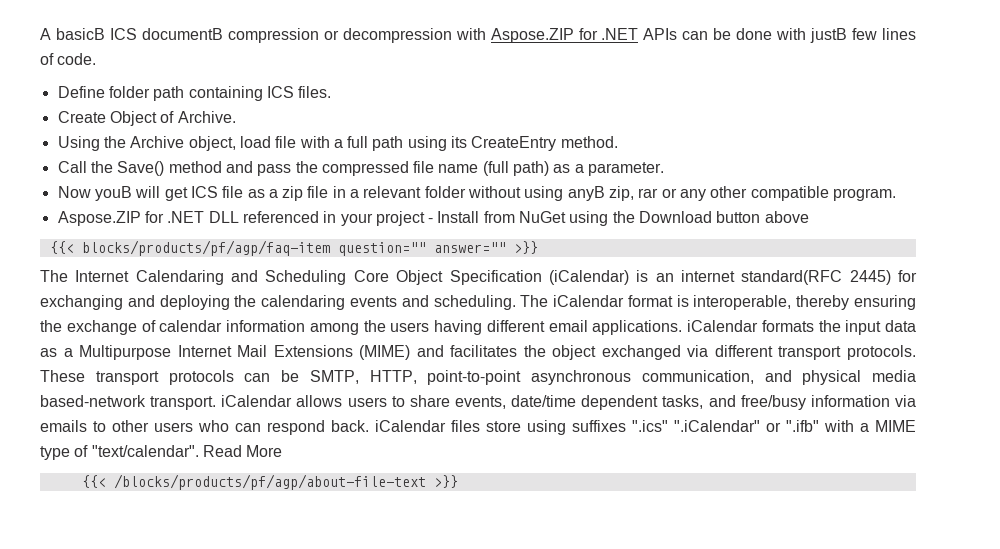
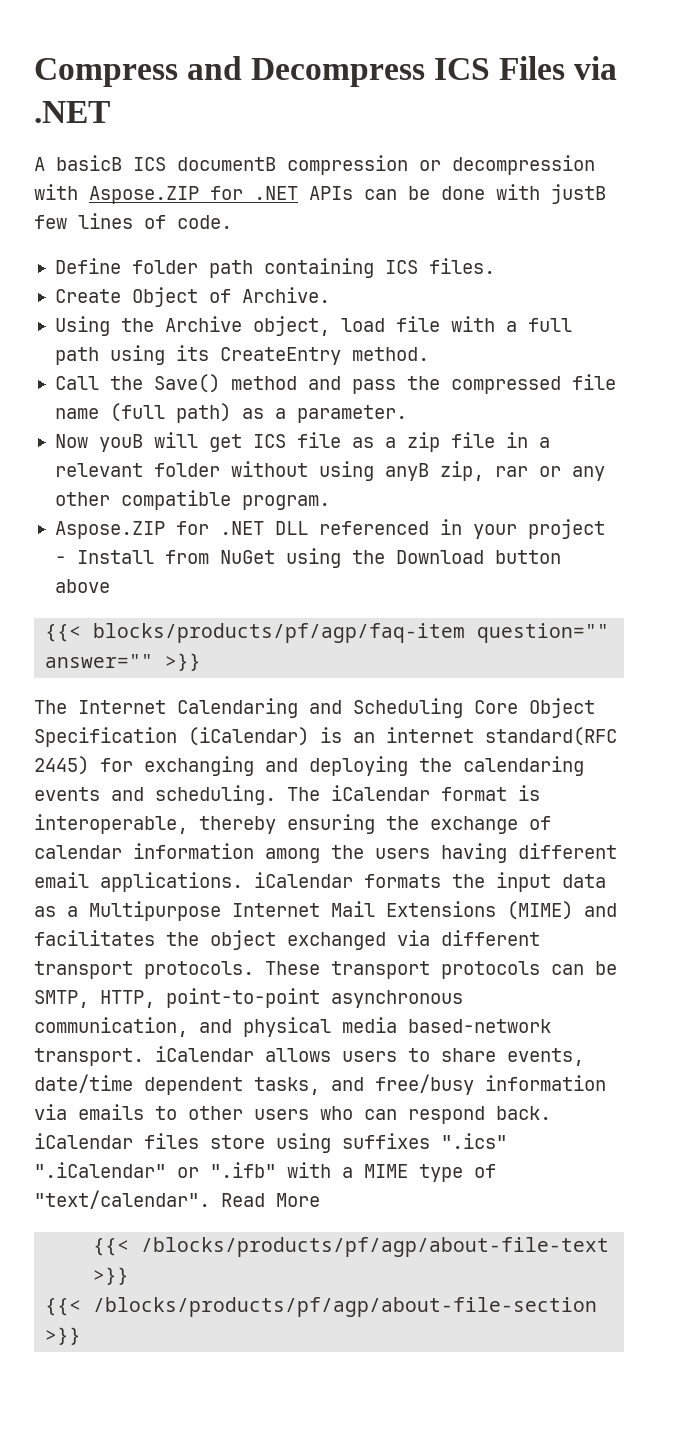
+ Compress and Decompress ICS Files via .NET
+ {{< /blocks/products/pf/agp/about-file-section >}}

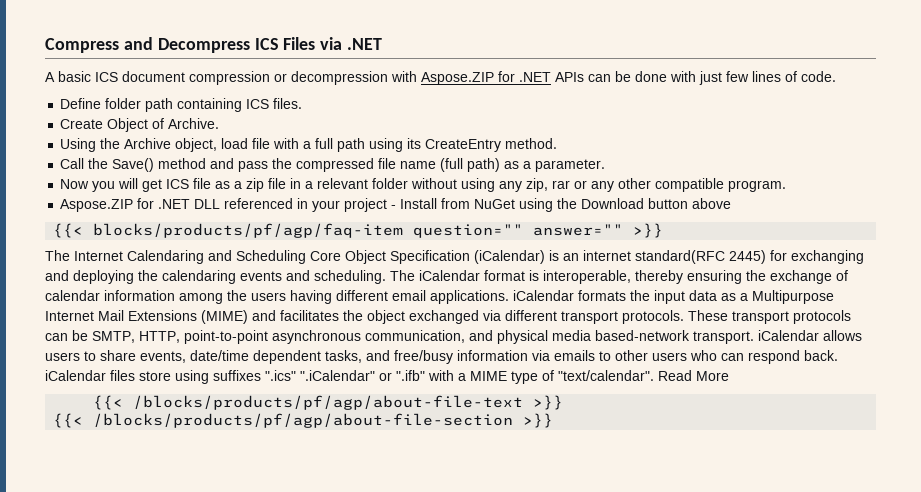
- A basicВ ICS documentВ compression or decompression with Aspose.ZIP for .NET APIs can be done with justВ few lines of code.
+ A basic ICS document compression or decompression with Aspose.ZIP for .NET APIs can be done with just few lines of code.
- Now youВ will get ICS file as a zip file in a relevant folder without using anyВ zip, rar or any other compatible program.
+ Now you will get ICS file as a zip file in a relevant folder without using any zip, rar or any other compatible program.

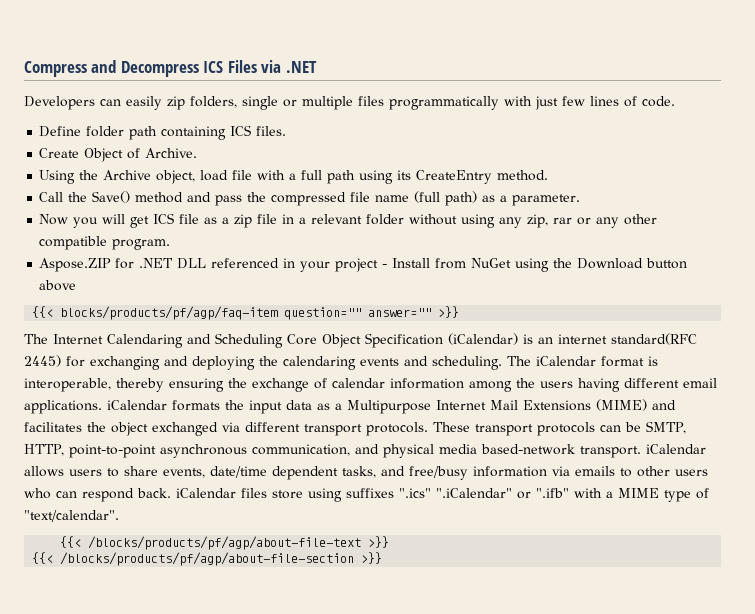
- A basic ICS document compression or decompression with Aspose.ZIP for .NET APIs can be done with just few lines of code.
+ Developers can easily zip folders, single or multiple files programmatically with just few lines of code.
- Read More

